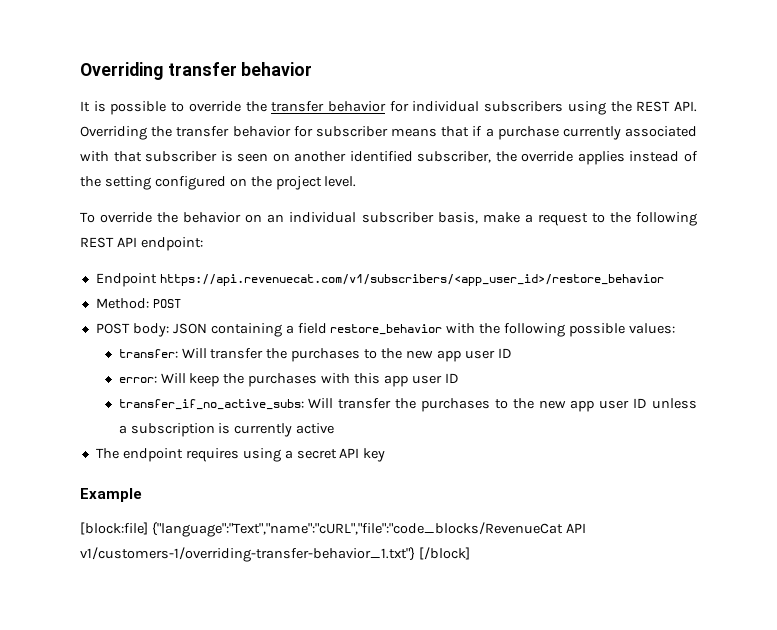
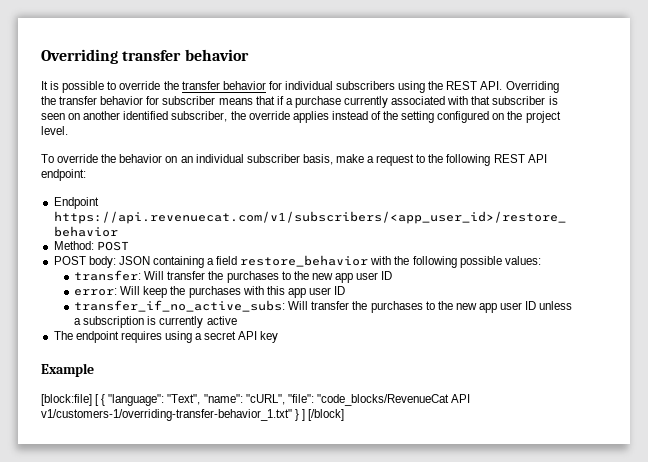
- [block:file] {"language":"Text","name":"cURL","file":"code_blocks/RevenueCat API v1/customers-1/overriding-transfer-behavior_1.txt"} [/block]
+ [block:file] [ { "language": "Text", "name": "cURL", "file": "code_blocks/RevenueCat API v1/customers-1/overriding-transfer-behavior_1.txt" } ] [/block]

